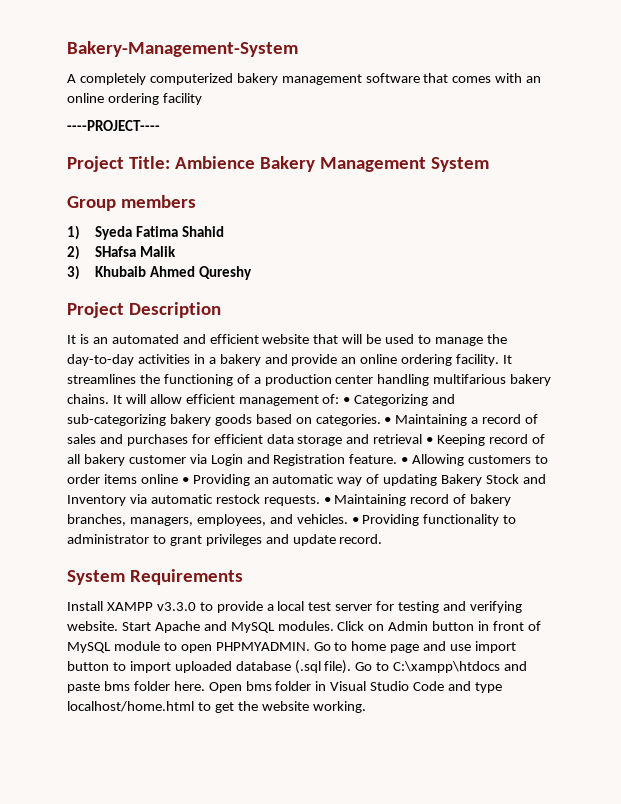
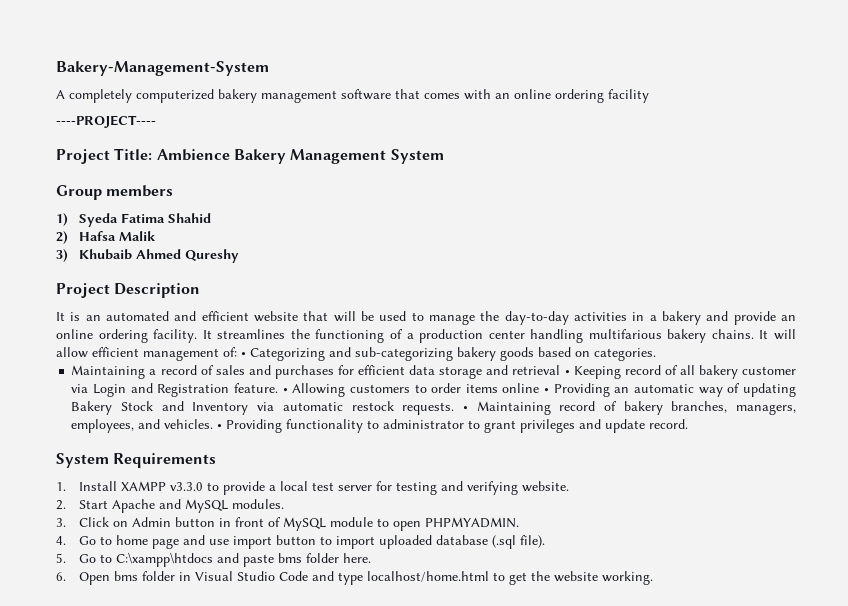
- 2) SHafsa Malik
+ 2) Hafsa Malik
- It will allow efficient management of: • Categorizing and sub-categorizing bakery goods based on categories. • Maintaining a record of sales and purchases for efficient data storage and retrieval • Keeping record of all bakery customer via Login and Registration feature.
+ It will allow efficient management of: • Categorizing and sub-categorizing bakery goods based on categories.
+ Maintaining a record of sales and purchases for efficient data storage and retrieval • Keeping record of all bakery customer via Login and Registration feature.
- Install XAMPP v3.3.0 to provide a local test server for testing and verifying website. Start Apache and MySQL modules. Click on Admin button in front of MySQL module to open PHPMYADMIN. Go to home page and use import button to import uploaded database (.sql file). Go to C:\xampp\htdocs and paste bms folder here. Open bms folder in Visual Studio Code and type localhost/home.html to get the website working.
+ 1. Install XAMPP v3.3.0 to provide a local test server for testing and verifying website.
+ 2. Start Apache and MySQL modules.
+ 3. Click on Admin button in front of MySQL module to open PHPMYADMIN.
+ 4. Go to home page and use import button to import uploaded database (.sql file).
+ 5. Go to C:\xampp\htdocs and paste bms folder here.
+ 6. Open bms folder in Visual Studio Code and type localhost/home.html to get the website working.

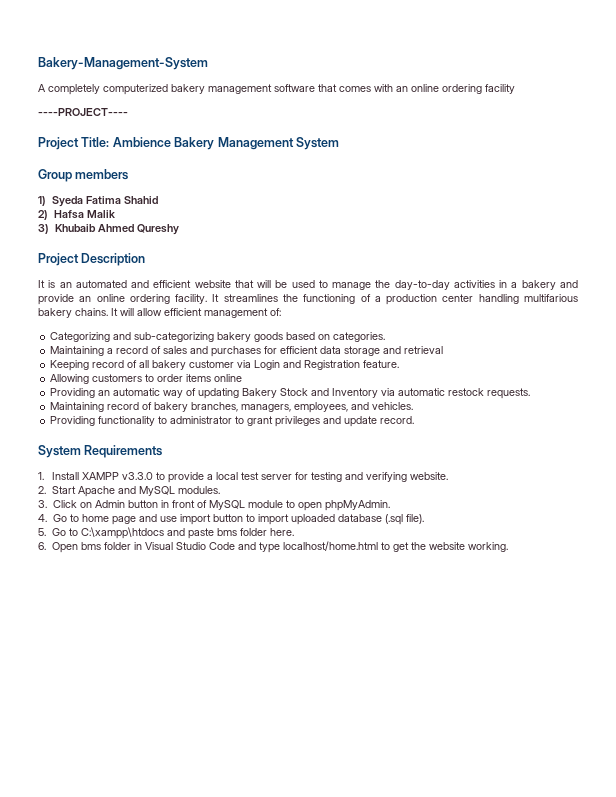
- It will allow efficient management of: • Categorizing and sub-categorizing bakery goods based on categories.
+ It will allow efficient management of:
+ Categorizing and sub-categorizing bakery goods based on categories.
- Maintaining a record of sales and purchases for efficient data storage and retrieval • Keeping record of all bakery customer via Login and Registration feature. • Allowing customers to order items online • Providing an automatic way of updating Bakery Stock and Inventory via automatic restock requests. • Maintaining record of bakery branches, managers, employees, and vehicles. • Providing functionality to administrator to grant privileges and update record.
+ Maintaining a record of sales and purchases for efficient data storage and retrieval
+ Keeping record of all bakery customer via Login and Registration feature.
+ Allowing customers to order items online
+ Providing an automatic way of updating Bakery Stock and Inventory via automatic restock requests.
+ Maintaining record of bakery branches, managers, employees, and vehicles.
+ Providing functionality to administrator to grant privileges and update record.
- 3. Click on Admin button in front of MySQL module to open PHPMYADMIN.
+ 3. Click on Admin button in front of MySQL module to open phpMyAdmin.

